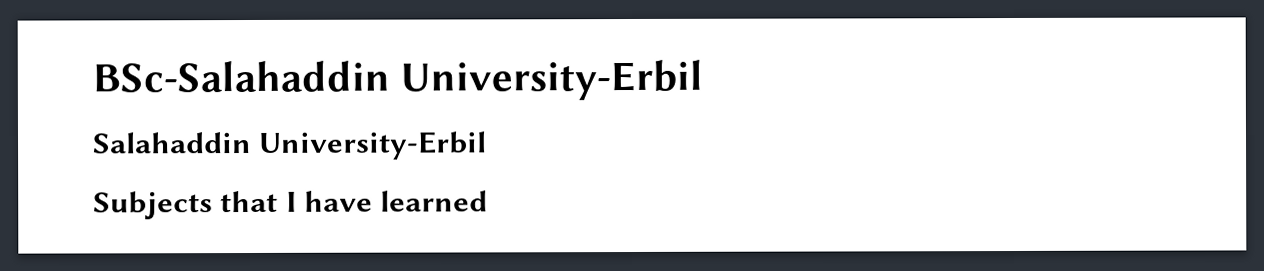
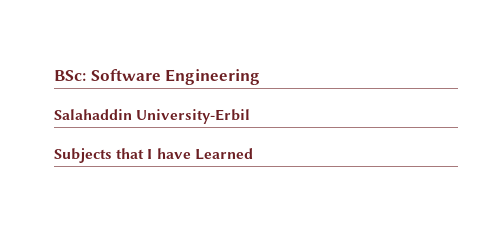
- BSc-Salahaddin University-Erbil
+ BSc: Software Engineering
- Subjects that I have learned
+ Subjects that I have Learned

